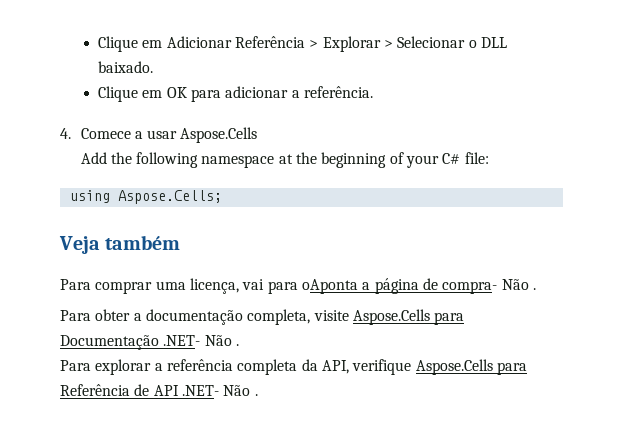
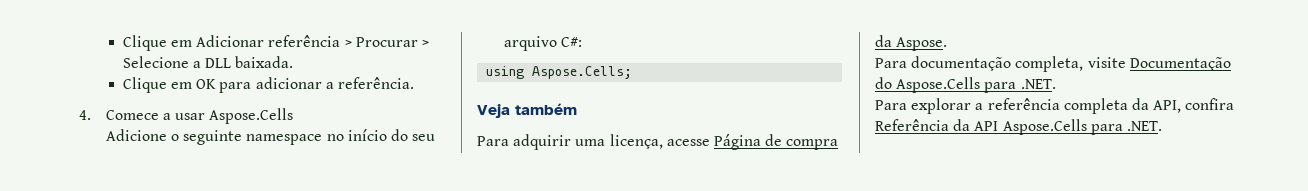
- Clique em Adicionar Referência > Explorar > Selecionar o DLL baixado.
+ Clique em Adicionar referência > Procurar > Selecione a DLL baixada.
- Add the following namespace at the beginning of your C# file:
+ Adicione o seguinte namespace no início do seu arquivo C#:
- Para comprar uma licença, vai para oAponta a página de compra- Não .
- Para obter a documentação completa, visite Aspose.Cells para Documentação .NET- Não .
+ Para adquirir uma licença, acesse Página de compra da Aspose.
+ Para documentação completa, visite Documentação do Aspose.Cells para .NET.
- Para explorar a referência completa da API, verifique Aspose.Cells para Referência de API .NET- Não .
+ Para explorar a referência completa da API, confira Referência da API Aspose.Cells para .NET.

